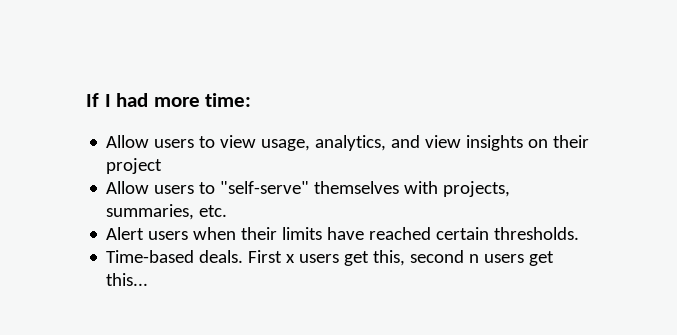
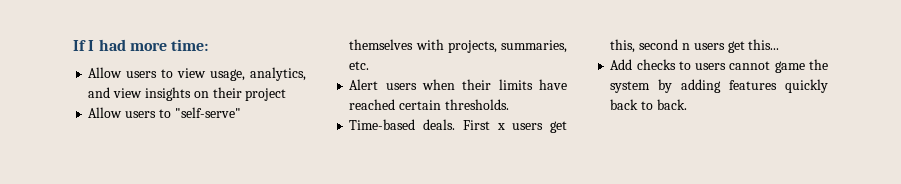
+ Add checks to users cannot game the system by adding features quickly back to back.

